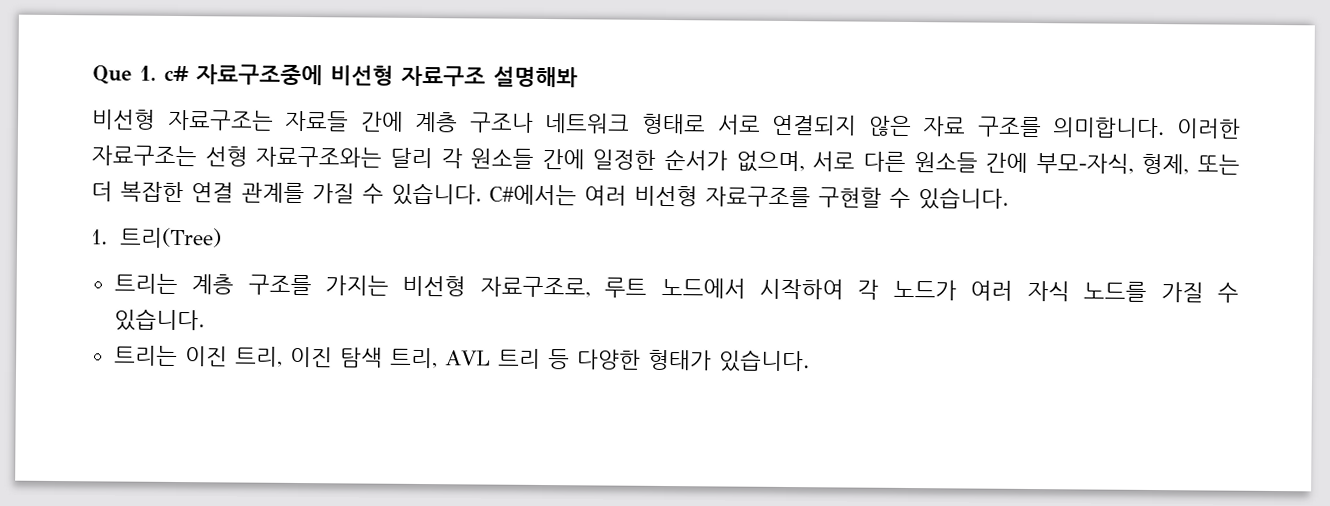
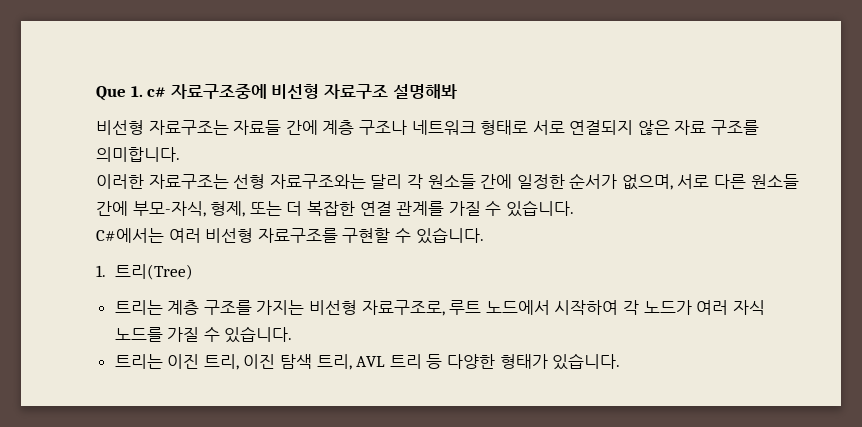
- 비선형 자료구조는 자료들 간에 계층 구조나 네트워크 형태로 서로 연결되지 않은 자료 구조를 의미합니다. 이러한 자료구조는 선형 자료구조와는 달리 각 원소들 간에 일정한 순서가 없으며, 서로 다른 원소들 간에 부모-자식, 형제, 또는 더 복잡한 연결 관계를 가질 수 있습니다. C#에서는 여러 비선형 자료구조를 구현할 수 있습니다.
+ 비선형 자료구조는 자료들 간에 계층 구조나 네트워크 형태로 서로 연결되지 않은 자료 구조를 의미합니다.
+ 이러한 자료구조는 선형 자료구조와는 달리 각 원소들 간에 일정한 순서가 없으며, 서로 다른 원소들 간에 부모-자식, 형제, 또는 더 복잡한 연결 관계를 가질 수 있습니다.
+ C#에서는 여러 비선형 자료구조를 구현할 수 있습니다.

